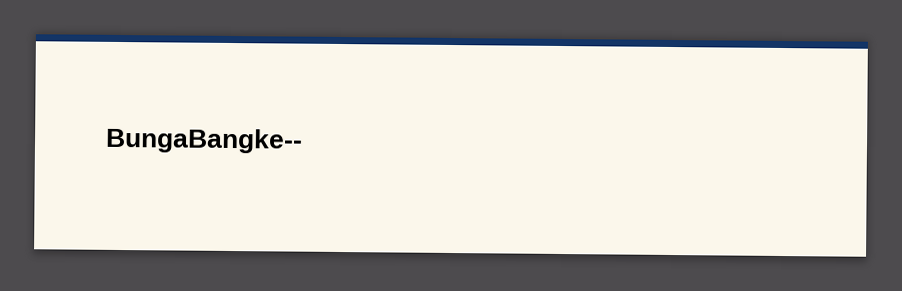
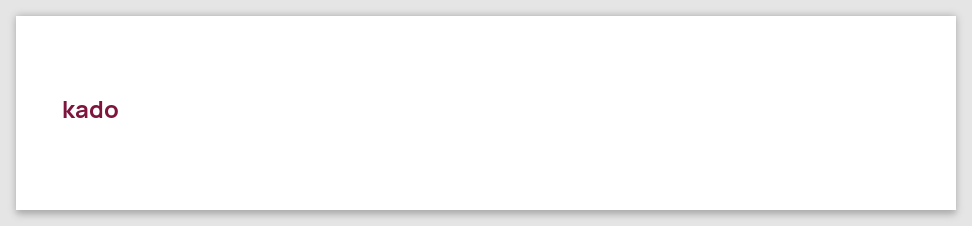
- BungaBangke--
+ kado

